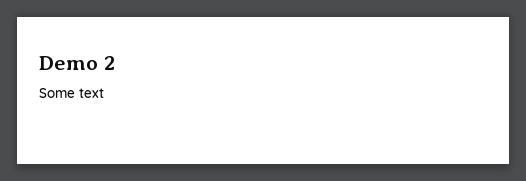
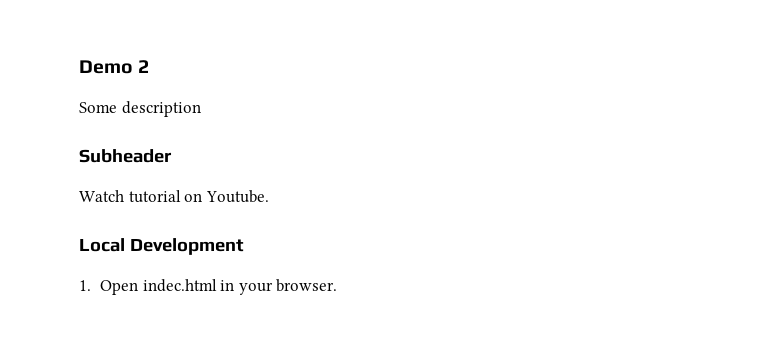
- Some text
+ Some description
+ Subheader
+ Watch tutorial on Youtube.
+ Local Development
+ 1. Open indec.html in your browser.

